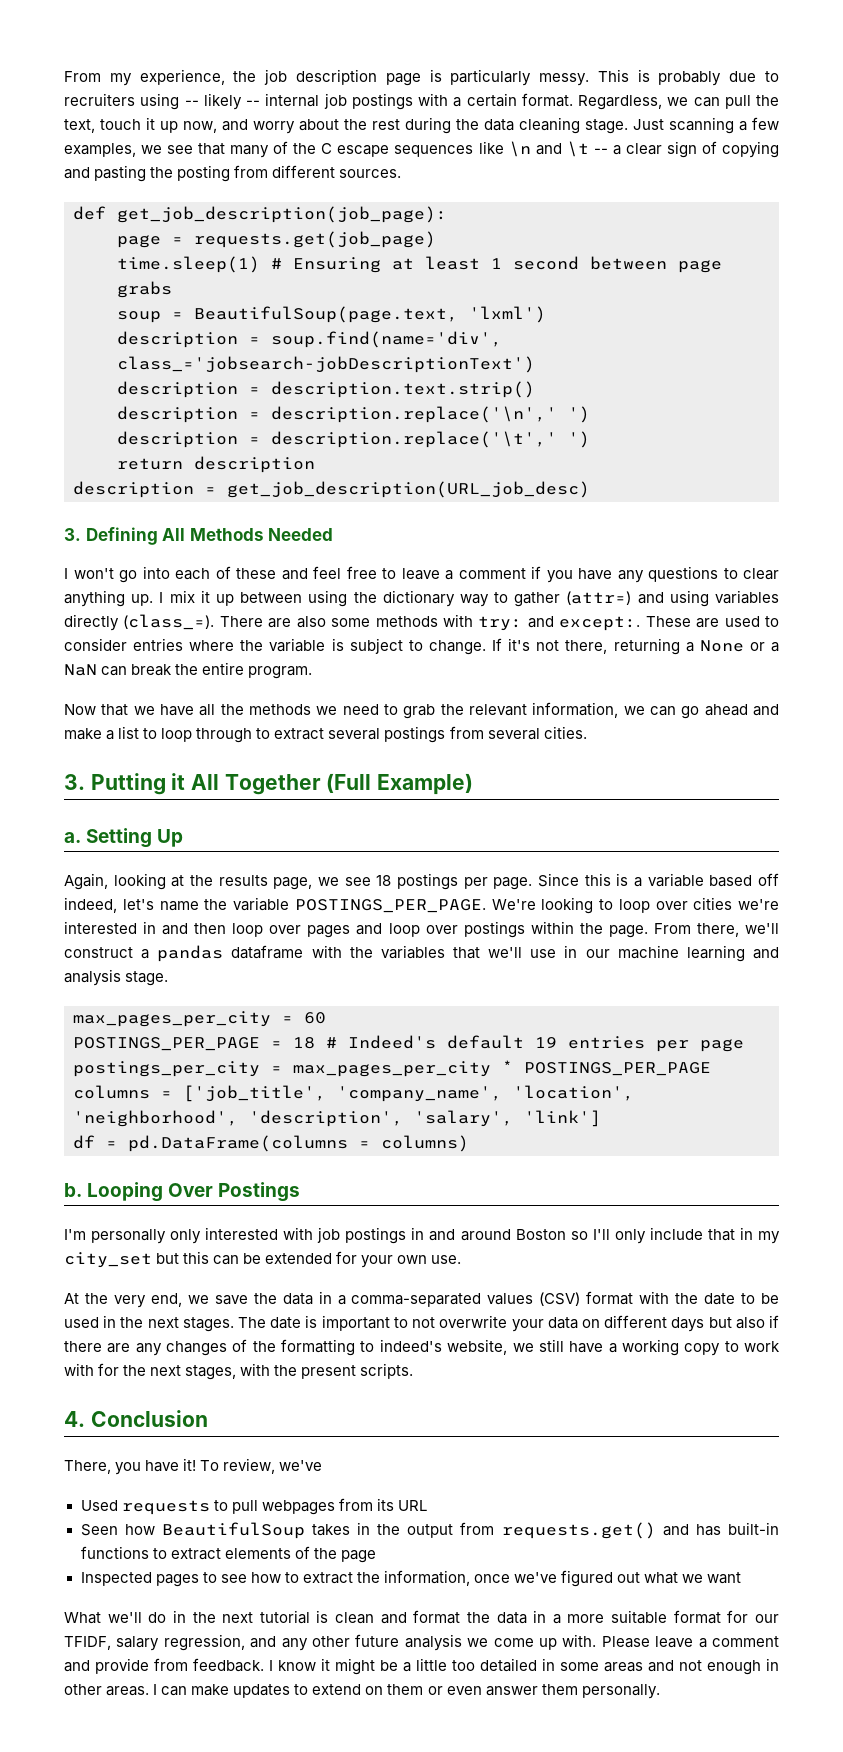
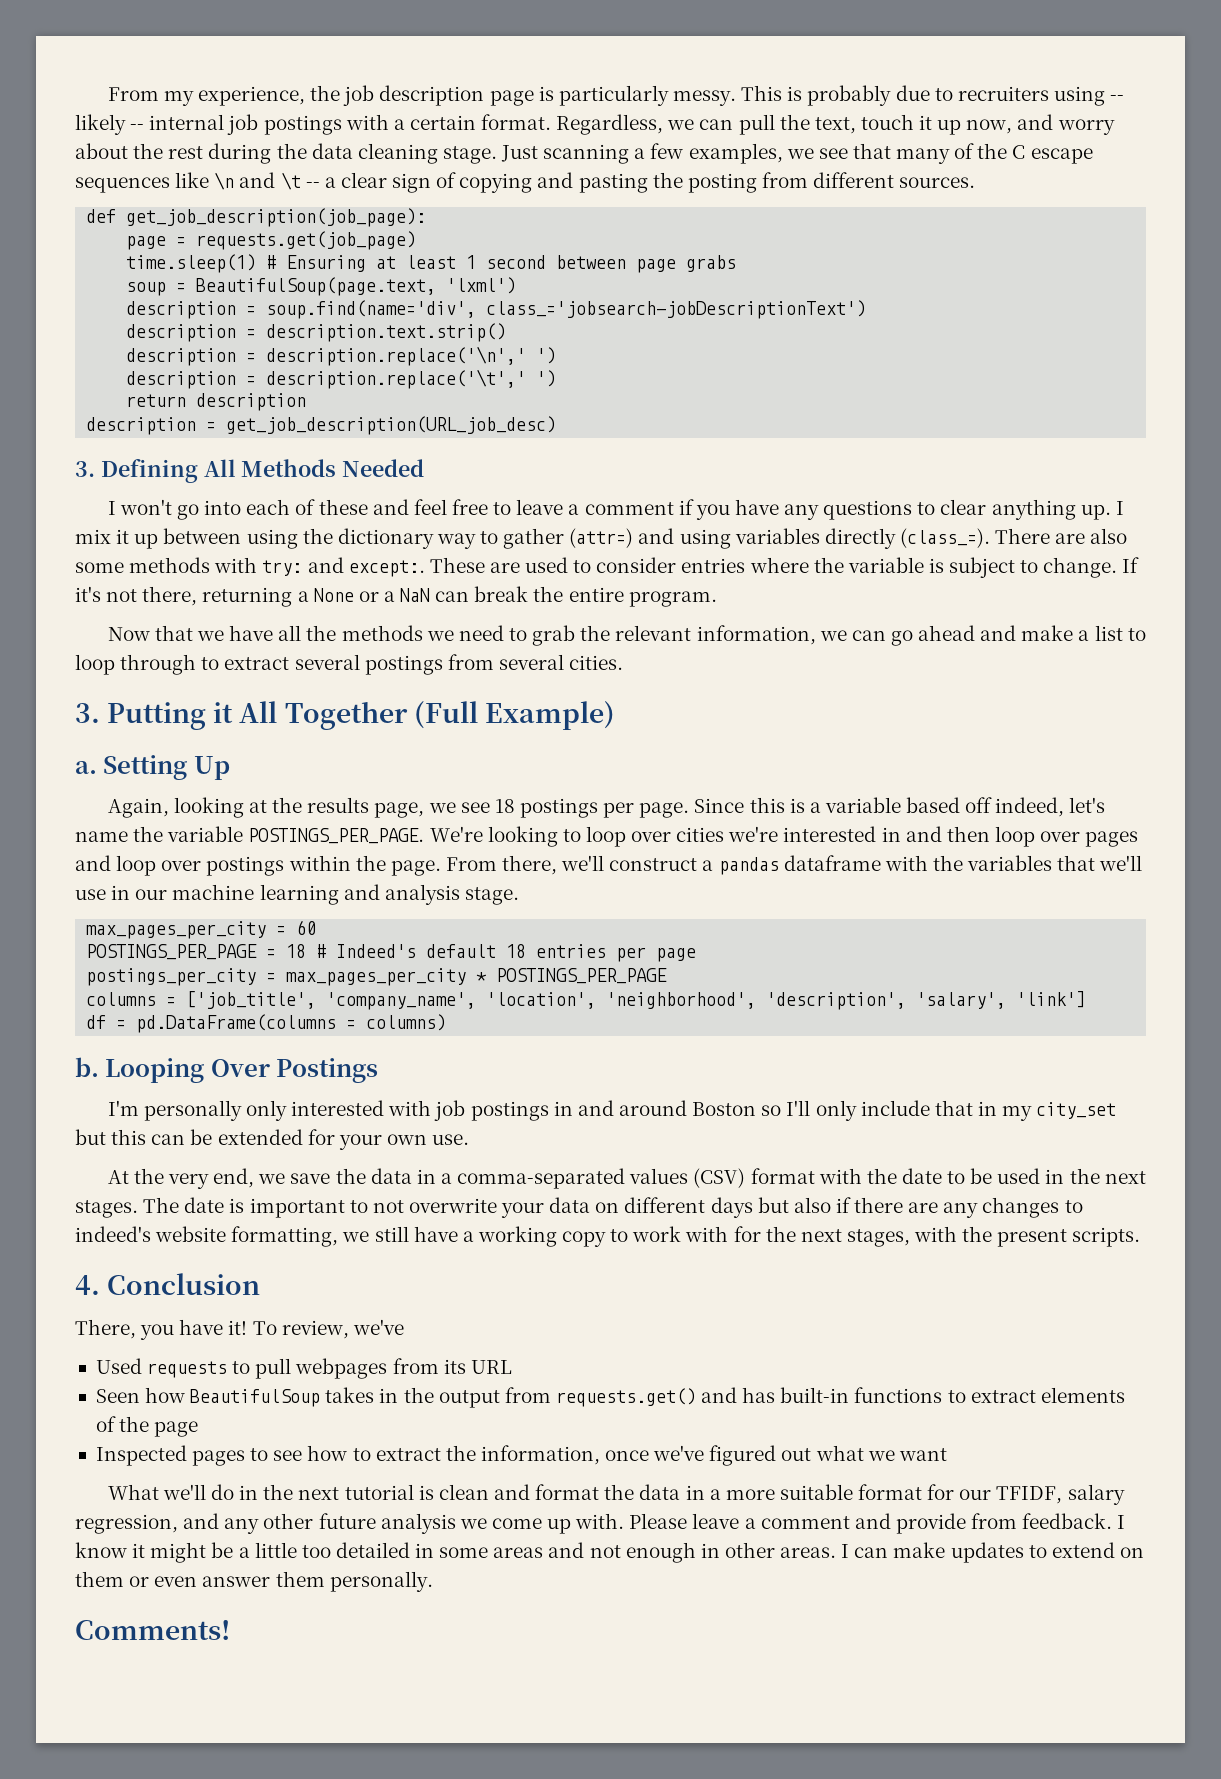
- POSTINGS_PER_PAGE = 18 # Indeed's default 19 entries per page
+ POSTINGS_PER_PAGE = 18 # Indeed's default 18 entries per page
- The date is important to not overwrite your data on different days but also if there are any changes of the formatting to indeed's website, we still have a working copy to work with for the next stages, with the present scripts.
+ The date is important to not overwrite your data on different days but also if there are any changes to indeed's website formatting, we still have a working copy to work with for the next stages, with the present scripts.
+ Comments!

